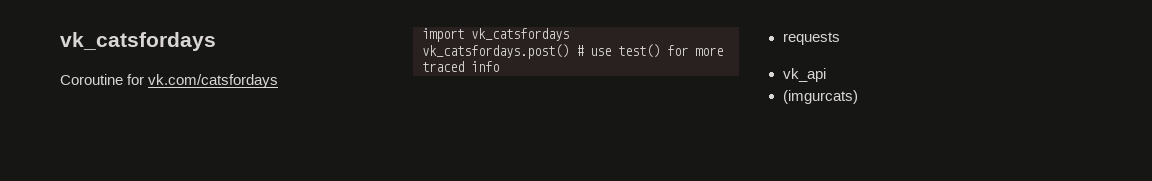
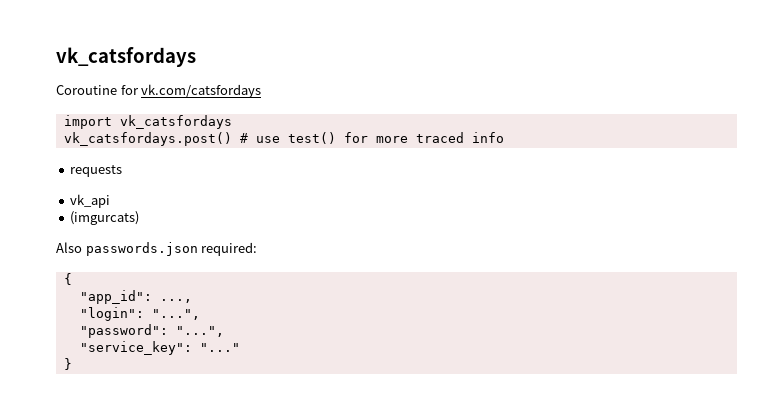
+ Also passwords.json required:
+ {
+ "app_id": ...,
+ "login": "...",
+ "password": "...",
+ "service_key": "..."
+ }

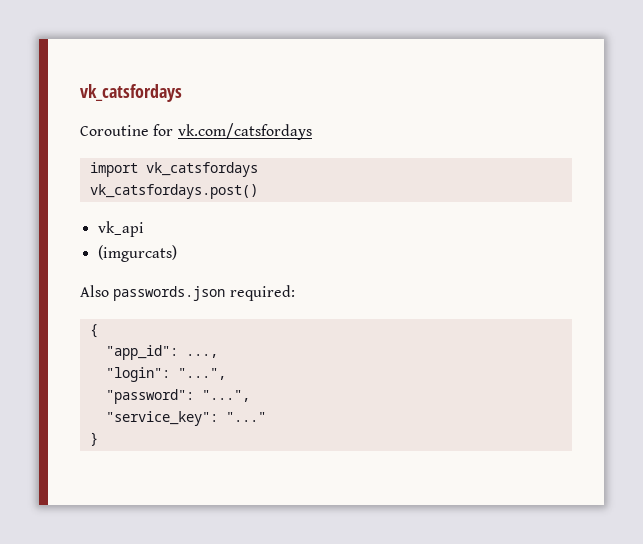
- vk_catsfordays.post() # use test() for more traced info
- requests
+ vk_catsfordays.post()

